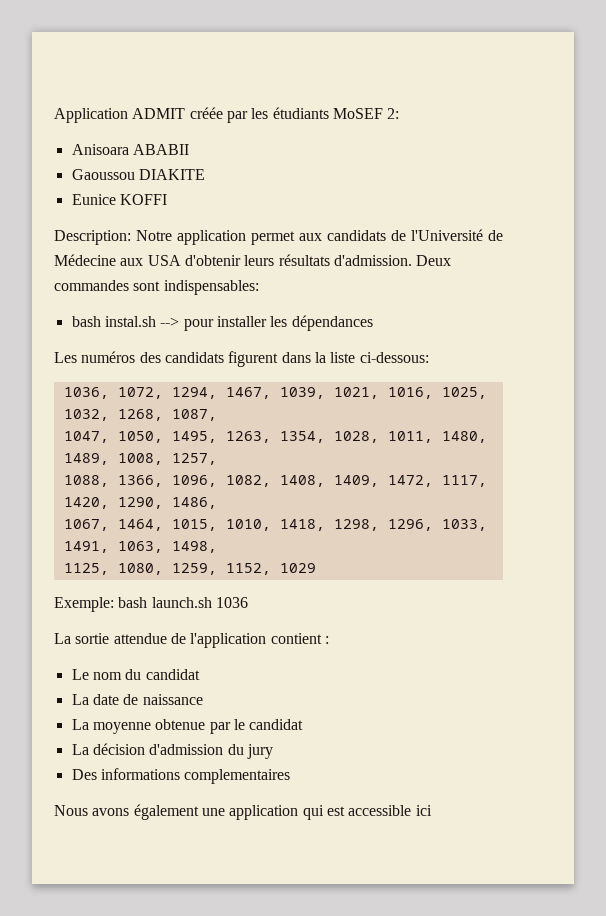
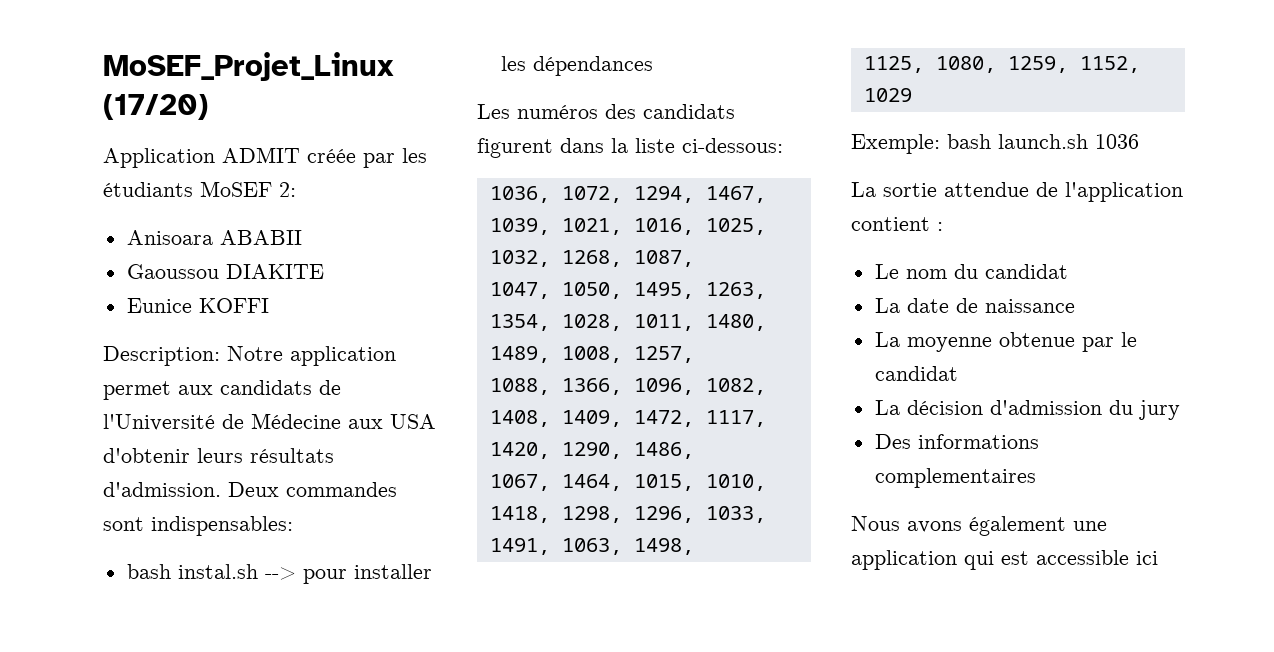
+ MoSEF_Projet_Linux (17/20)

